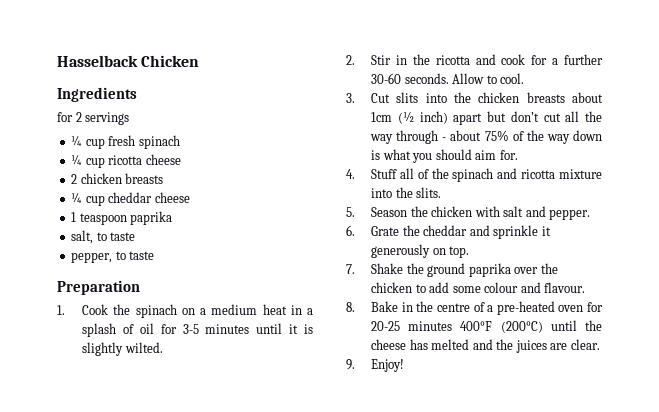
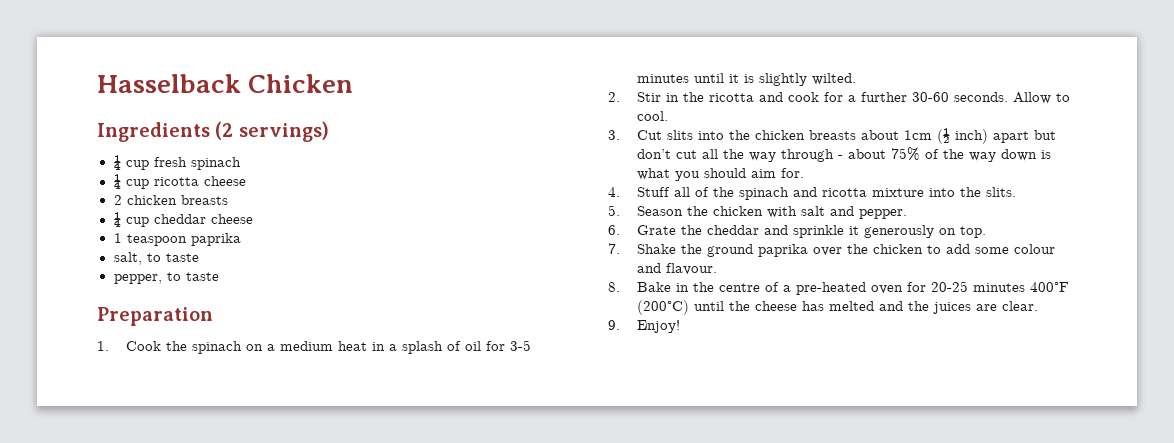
- Ingredients
- for 2 servings
+ Ingredients (2 servings)

